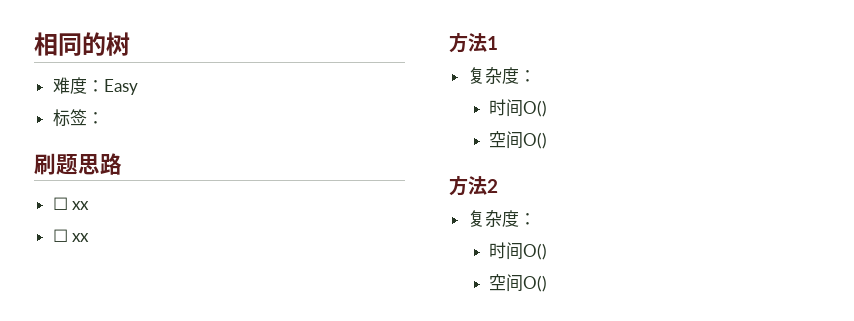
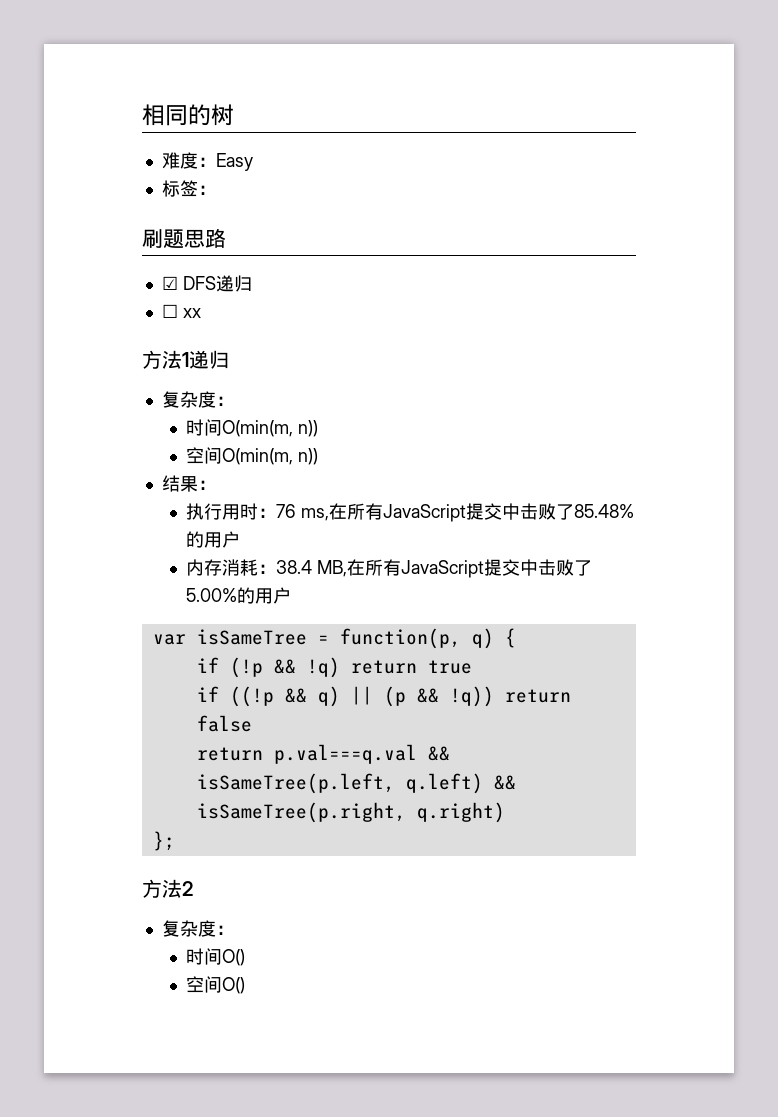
  刷题思路
- ☐ xx
+ ☑ DFS递归
- 方法1
+ 方法1递归
  复杂度：
- 时间O()
- 空间O()
+ 时间O(min(m, n))
+ 空间O(min(m, n))
+ 结果：
+ 执行用时：76 ms,在所有JavaScript提交中击败了85.48%的用户
+ 内存消耗：38.4 MB,在所有JavaScript提交中击败了5.00%的用户
+ var isSameTree = function(p, q) {
+ if (!p && !q) return true
+ if ((!p && q) || (p && !q)) return false
+ return p.val===q.val && isSameTree(p.left, q.left) && isSameTree(p.right, q.right)
+ };

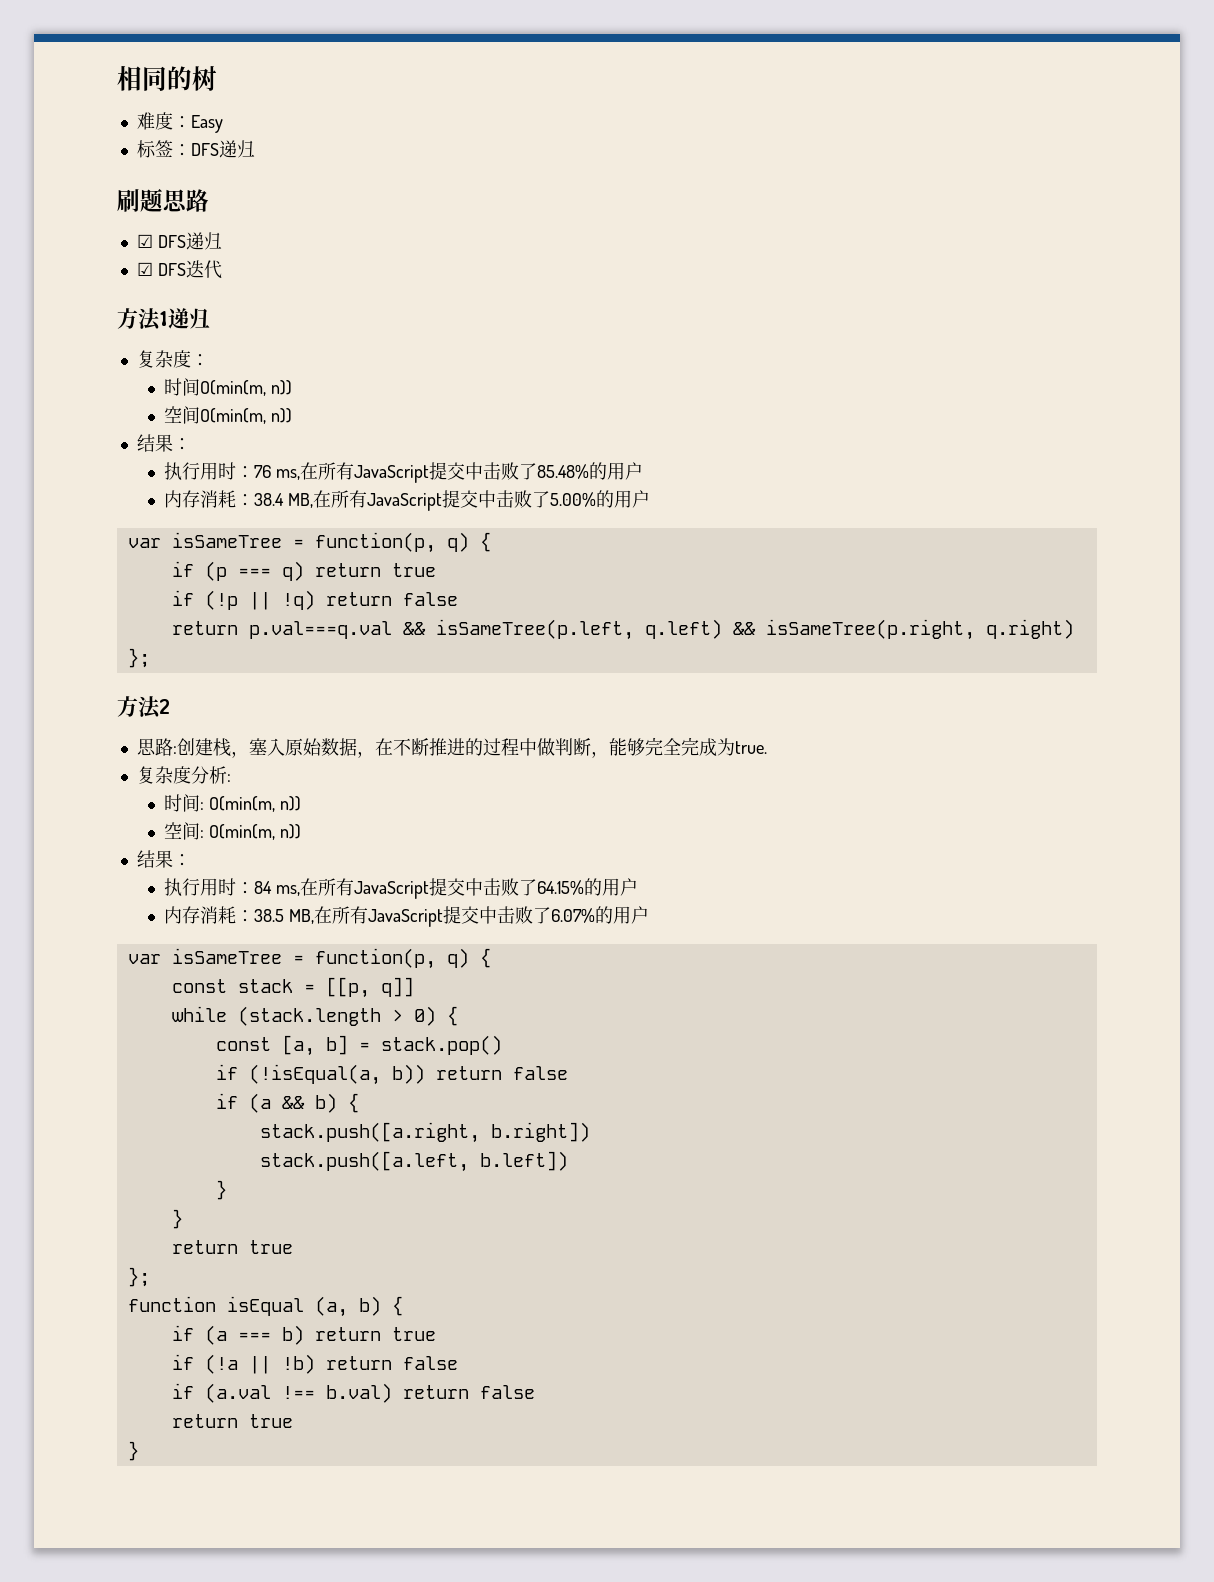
- 标签：
+ 标签：DFS递归
- ☐ xx
+ ☑ DFS迭代
- if (!p && !q) return true
- if ((!p && q) || (p && !q)) return false
+ if (p === q) return true
+ if (!p || !q) return false
  方法2
- 复杂度：
- 时间O()
- 空间O()
+ 思路:创建栈，塞入原始数据，在不断推进的过程中做判断，能够完全完成为true.
+ 复杂度分析:
+ 时间: O(min(m, n))
+ 空间: O(min(m, n))
+ 结果：
+ 执行用时：84 ms,在所有JavaScript提交中击败了64.15%的用户
+ 内存消耗：38.5 MB,在所有JavaScript提交中击败了6.07%的用户
+ var isSameTree = function(p, q) {
+ const stack = [[p, q]]
+ while (stack.length > 0) {
+ const [a, b] = stack.pop()
+ if (!isEqual(a, b)) return false
+ if (a && b) {
+ stack.push([a.right, b.right])
+ stack.push([a.left, b.left])
+ }
+ }
+ return true
+ };
+ function isEqual (a, b) {
+ if (a === b) return true
+ if (!a || !b) return false
+ if (a.val !== b.val) return false
+ return true
+ }

